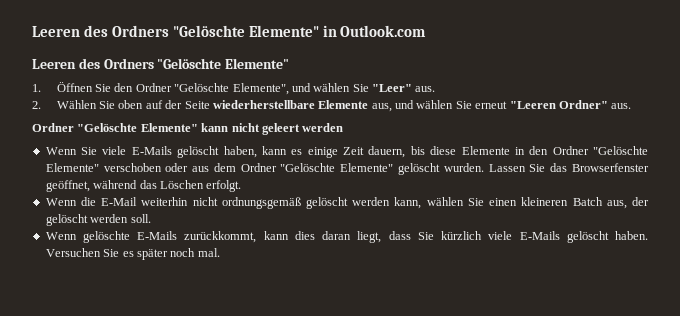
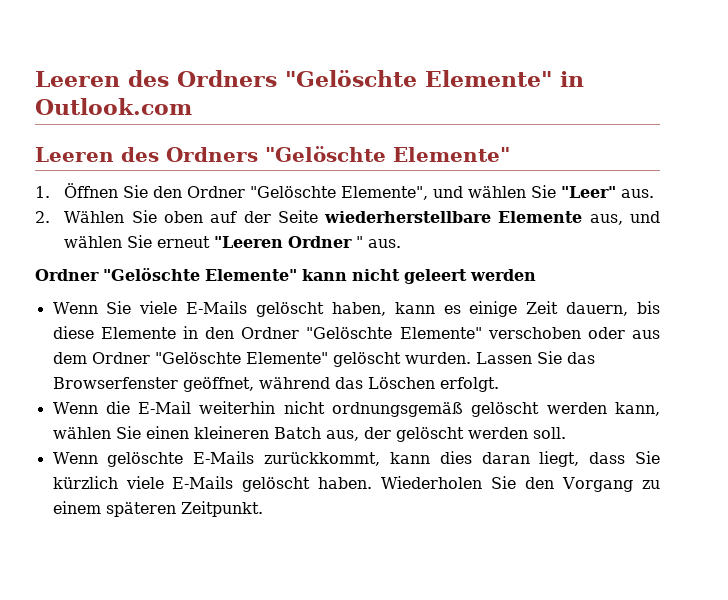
- 2. Wählen Sie oben auf der Seite wiederherstellbare Elemente aus, und wählen Sie erneut "Leeren Ordner" aus.
+ 2. Wählen Sie oben auf der Seite wiederherstellbare Elemente aus, und wählen Sie erneut "Leeren Ordner " aus.
- Versuchen Sie es später noch mal.
+ Wiederholen Sie den Vorgang zu einem späteren Zeitpunkt.

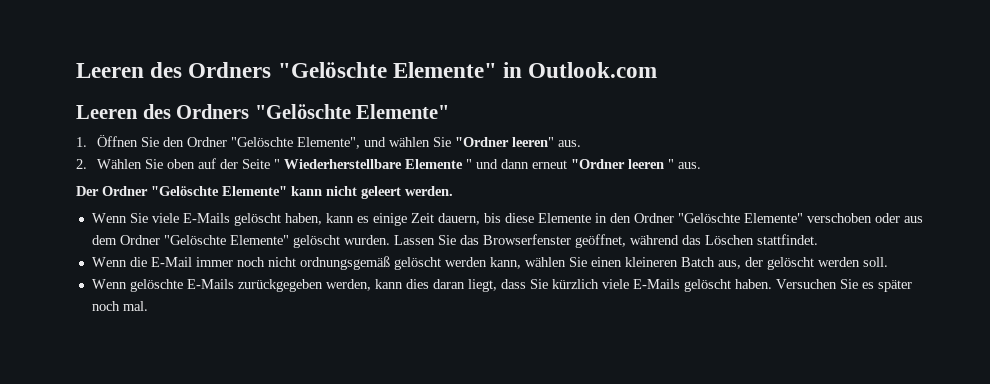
- 1. Öffnen Sie den Ordner "Gelöschte Elemente", und wählen Sie "Leer" aus.
+ 1. Öffnen Sie den Ordner "Gelöschte Elemente", und wählen Sie "Ordner leeren" aus.
- 2. Wählen Sie oben auf der Seite wiederherstellbare Elemente aus, und wählen Sie erneut "Leeren Ordner " aus.
+ 2. Wählen Sie oben auf der Seite " Wiederherstellbare Elemente " und dann erneut "Ordner leeren " aus.
- Ordner "Gelöschte Elemente" kann nicht geleert werden
+ Der Ordner "Gelöschte Elemente" kann nicht geleert werden.
- Lassen Sie das Browserfenster geöffnet, während das Löschen erfolgt.
+ Lassen Sie das Browserfenster geöffnet, während das Löschen stattfindet.
- Wenn die E-Mail weiterhin nicht ordnungsgemäß gelöscht werden kann, wählen Sie einen kleineren Batch aus, der gelöscht werden soll.
+ Wenn die E-Mail immer noch nicht ordnungsgemäß gelöscht werden kann, wählen Sie einen kleineren Batch aus, der gelöscht werden soll.
- Wenn gelöschte E-Mails zurückkommt, kann dies daran liegt, dass Sie kürzlich viele E-Mails gelöscht haben.
+ Wenn gelöschte E-Mails zurückgegeben werden, kann dies daran liegt, dass Sie kürzlich viele E-Mails gelöscht haben.
- Wiederholen Sie den Vorgang zu einem späteren Zeitpunkt.
+ Versuchen Sie es später noch mal.

